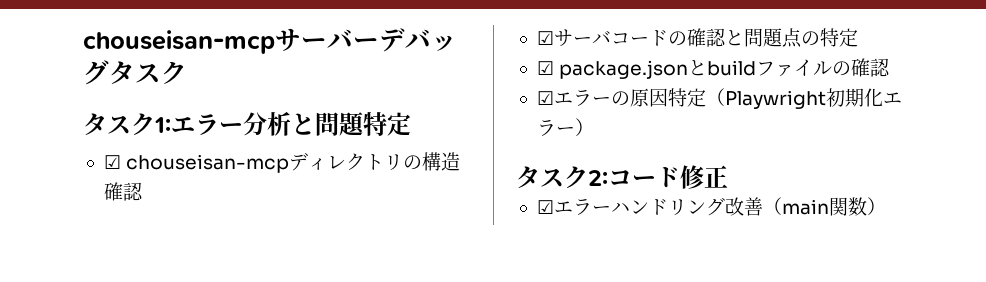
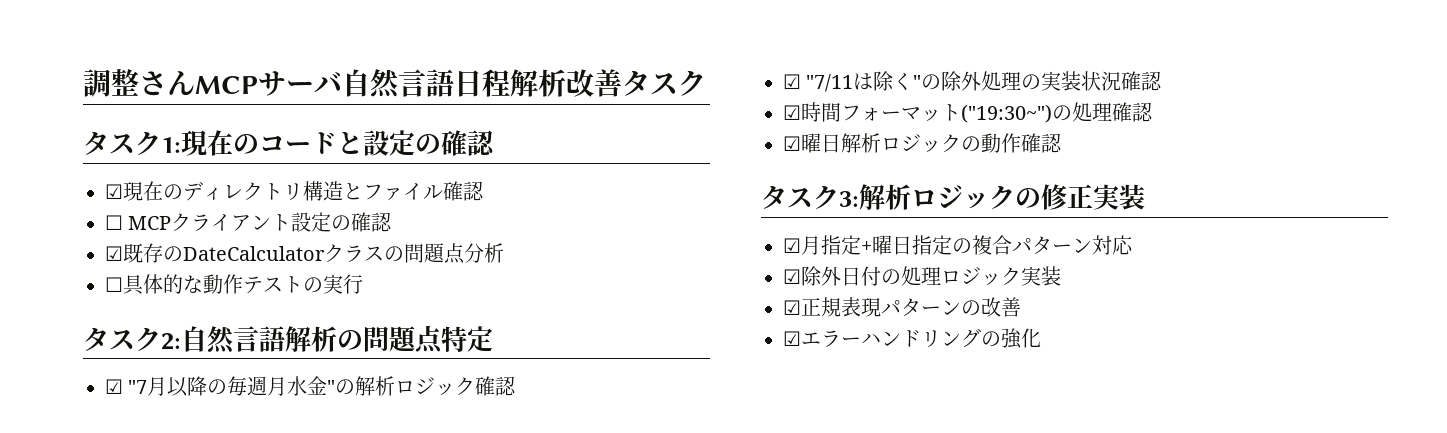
- chouseisan-mcpサーバーデバッグタスク
+ 調整さんMCPサーバ自然言語日程解析改善タスク
- タスク1:エラー分析と問題特定
- ☑ chouseisan-mcpディレクトリの構造確認
- ☑サーバコードの確認と問題点の特定
- ☑ package.jsonとbuildファイルの確認
- ☑エラーの原因特定（Playwright初期化エラー）
- タスク2:コード修正
+ タスク1:現在のコードと設定の確認
+ ☑現在のディレクトリ構造とファイル確認
+ ☐ MCPクライアント設定の確認
+ ☑既存のDateCalculatorクラスの問題点分析
+ ☐具体的な動作テストの実行
+ タスク2:自然言語解析の問題点特定
+ ☑ "7月以降の毎週月水金"の解析ロジック確認
+ ☑ "7/11は除く"の除外処理の実装状況確認
+ ☑時間フォーマット("19:30~")の処理確認
+ ☑曜日解析ロジックの動作確認
+ タスク3:解析ロジックの修正実装
+ ☑月指定+曜日指定の複合パターン対応
+ ☑除外日付の処理ロジック実装
+ ☑正規表現パターンの改善
- ☑エラーハンドリング改善（main関数）
+ ☑エラーハンドリングの強化

